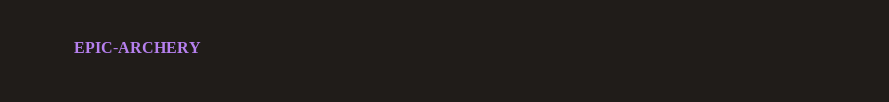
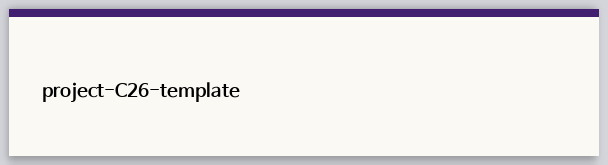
- EPIC-ARCHERY
+ project-C26-template

